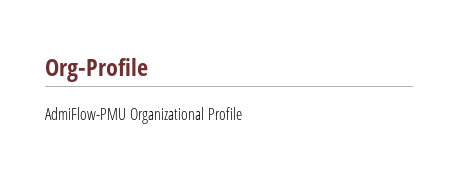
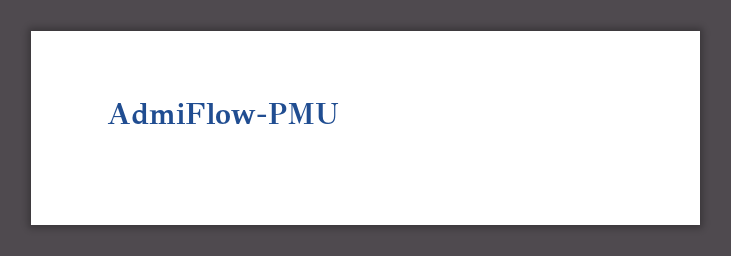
- Org-Profile
- AdmiFlow-PMU Organizational Profile
+ AdmiFlow-PMU

